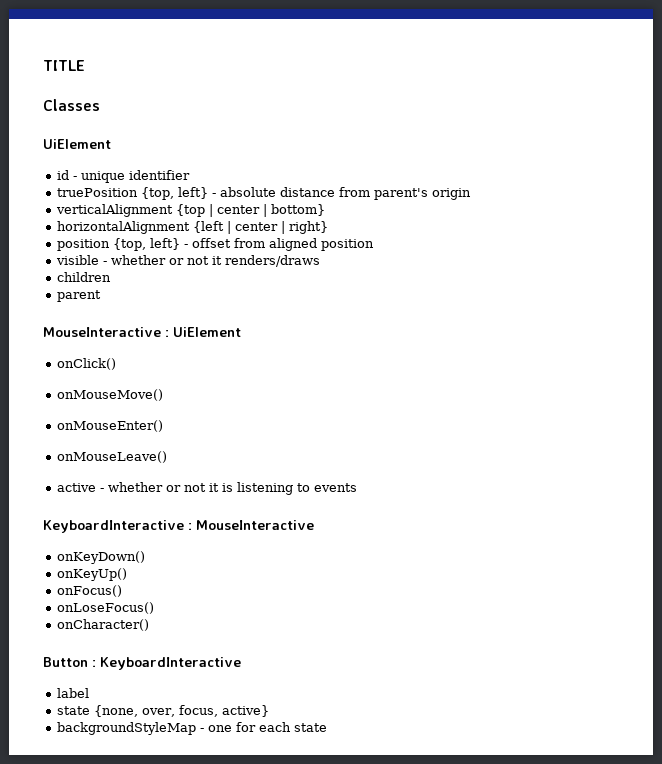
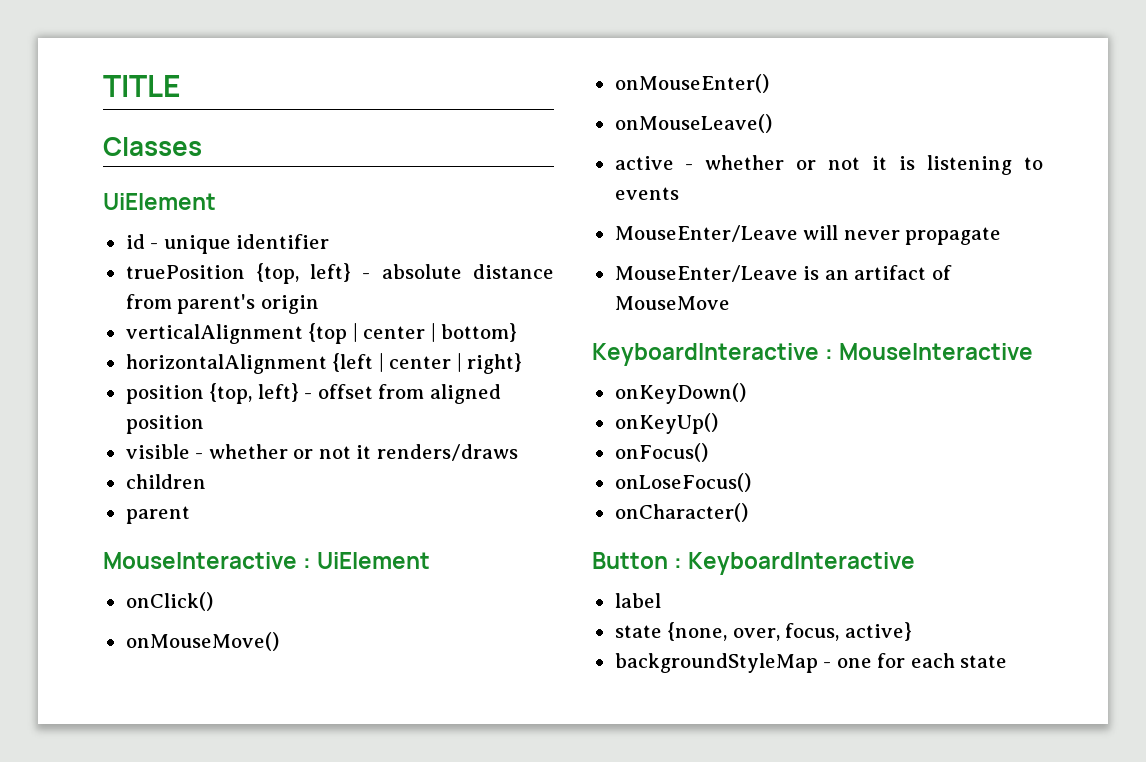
+ MouseEnter/Leave will never propagate
+ MouseEnter/Leave is an artifact of MouseMove

